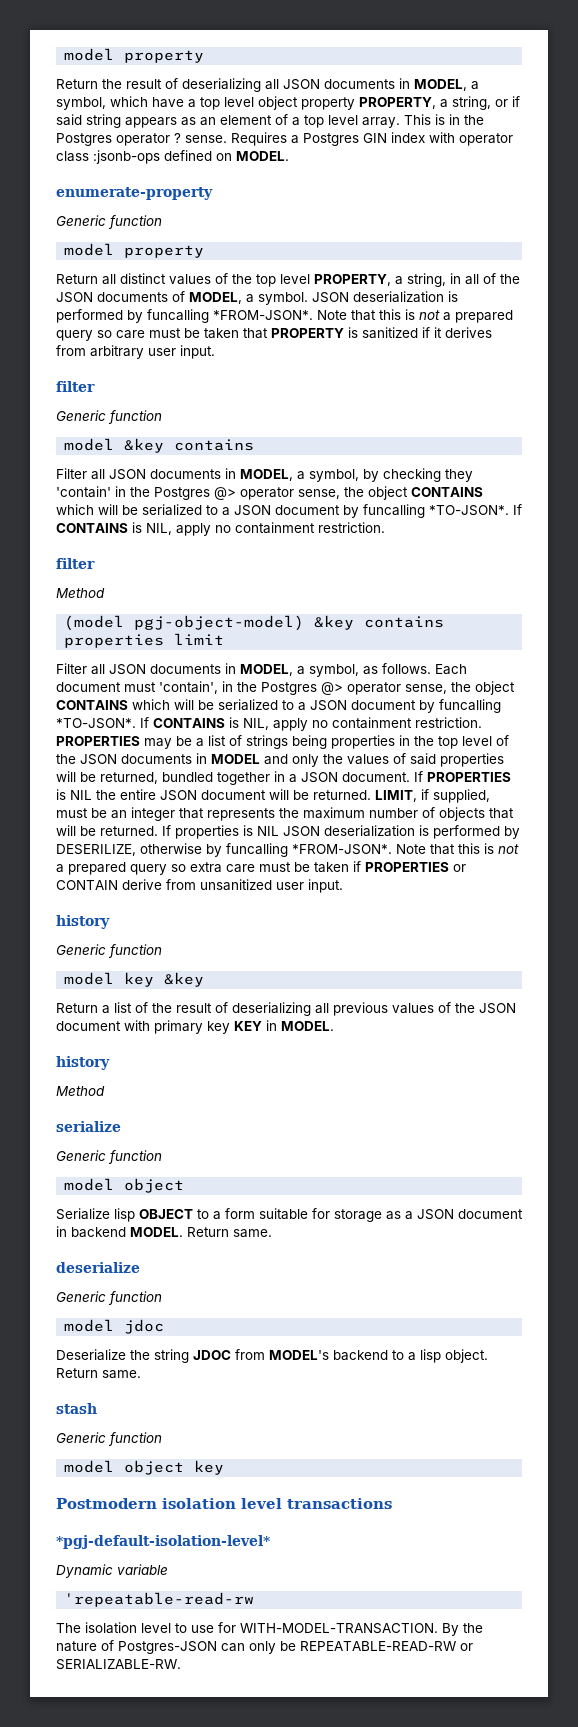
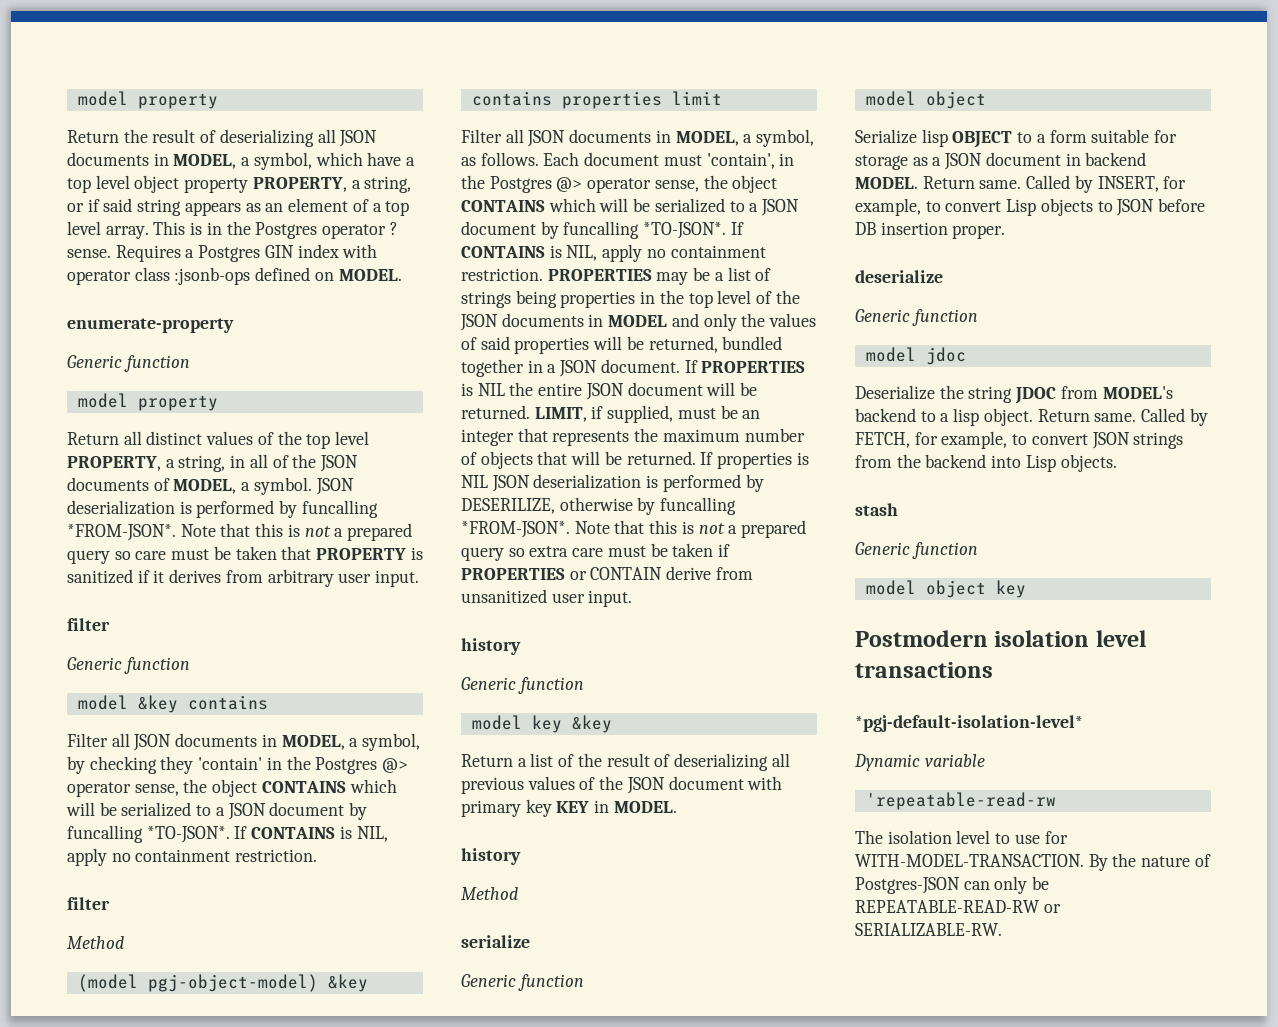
+ Called by INSERT, for example, to convert Lisp objects to JSON before DB insertion proper.
+ Called by FETCH, for example, to convert JSON strings from the backend into Lisp objects.

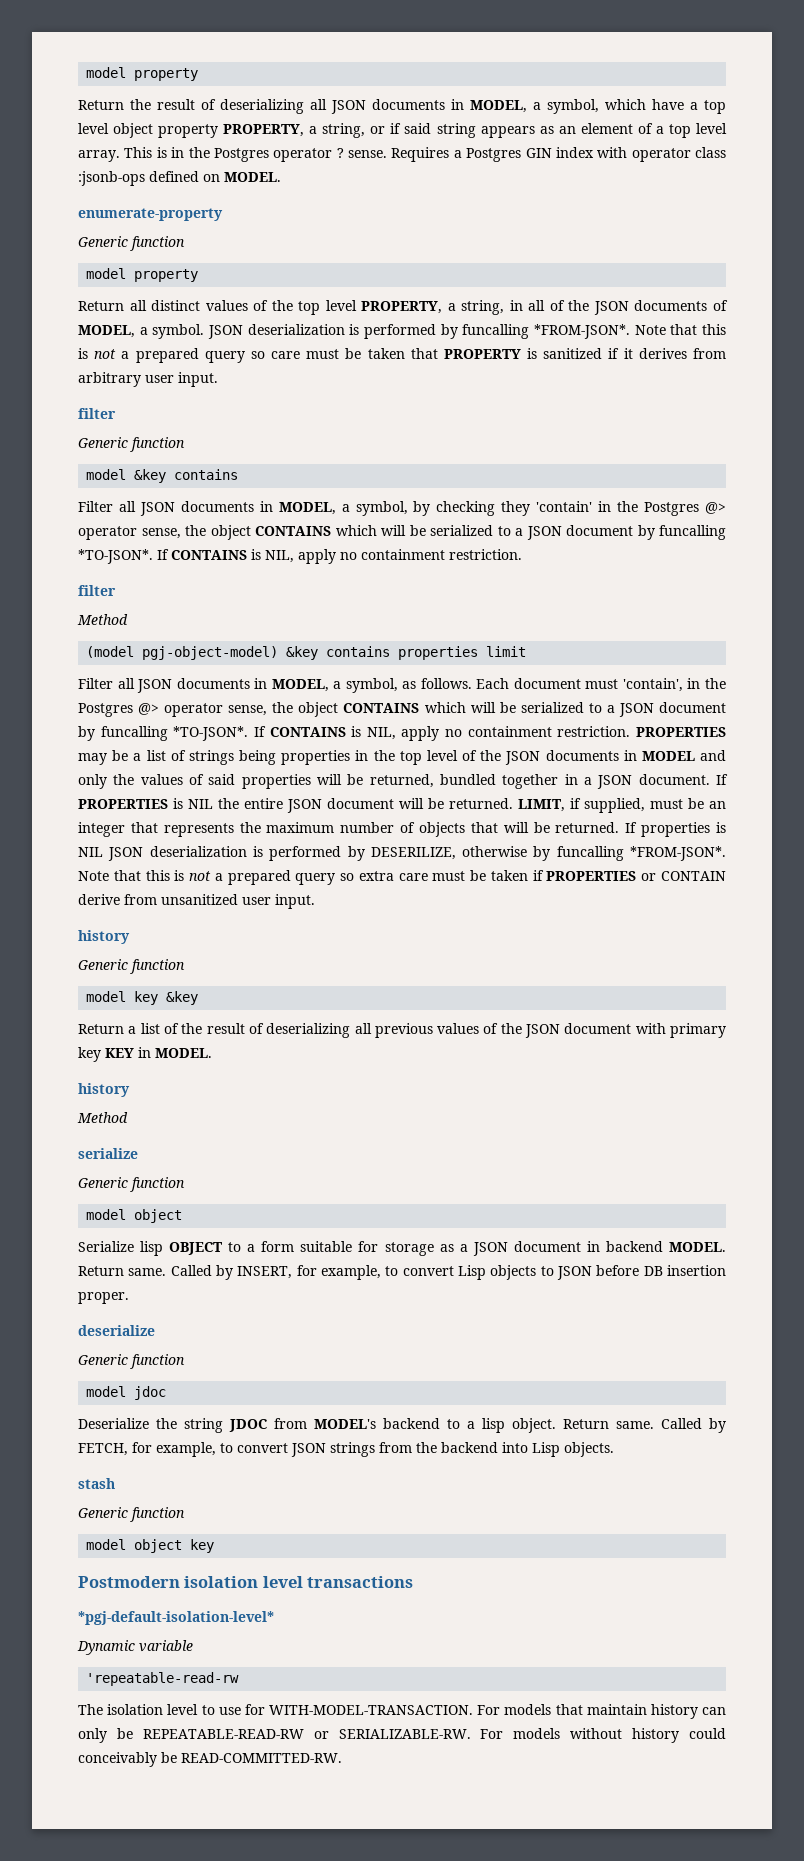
- By the nature of Postgres-JSON can only be REPEATABLE-READ-RW or SERIALIZABLE-RW.
+ For models that maintain history can only be REPEATABLE-READ-RW or SERIALIZABLE-RW.
+ For models without history could conceivably be READ-COMMITTED-RW.

